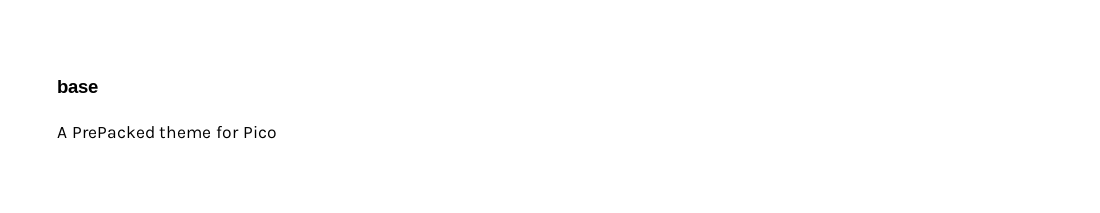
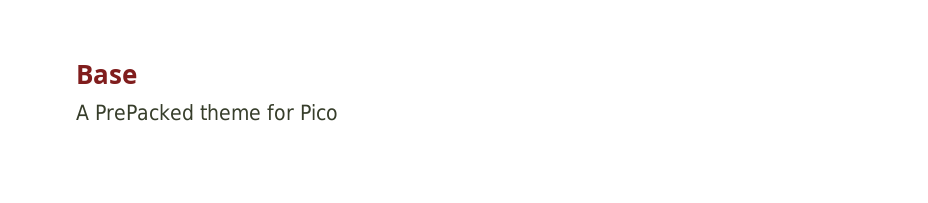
- base
+ Base

